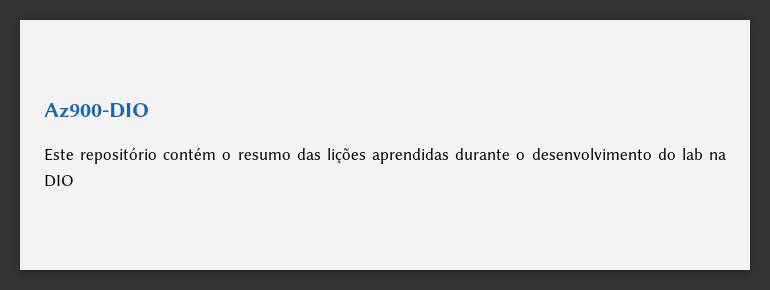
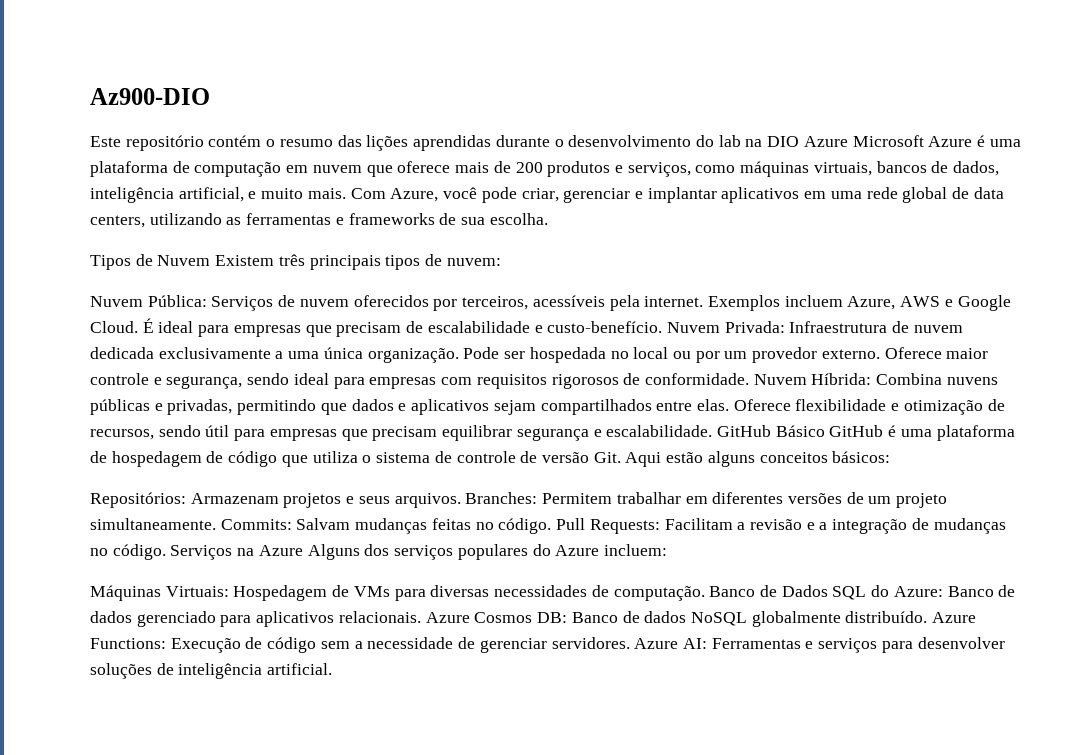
- Este repositório contém o resumo das lições aprendidas durante o desenvolvimento do lab na DIO
+ Este repositório contém o resumo das lições aprendidas durante o desenvolvimento do lab na DIO Azure Microsoft Azure é uma plataforma de computação em nuvem que oferece mais de 200 produtos e serviços, como máquinas virtuais, bancos de dados, inteligência artificial, e muito mais. Com Azure, você pode criar, gerenciar e implantar aplicativos em uma rede global de data centers, utilizando as ferramentas e frameworks de sua escolha.
+ Tipos de Nuvem Existem três principais tipos de nuvem:
+ Nuvem Pública: Serviços de nuvem oferecidos por terceiros, acessíveis pela internet. Exemplos incluem Azure, AWS e Google Cloud. É ideal para empresas que precisam de escalabilidade e custo-benefício. Nuvem Privada: Infraestrutura de nuvem dedicada exclusivamente a uma única organização. Pode ser hospedada no local ou por um provedor externo. Oferece maior controle e segurança, sendo ideal para empresas com requisitos rigorosos de conformidade. Nuvem Híbrida: Combina nuvens públicas e privadas, permitindo que dados e aplicativos sejam compartilhados entre elas. Oferece flexibilidade e otimização de recursos, sendo útil para empresas que precisam equilibrar segurança e escalabilidade. GitHub Básico GitHub é uma plataforma de hospedagem de código que utiliza o sistema de controle de versão Git. Aqui estão alguns conceitos básicos:
+ Repositórios: Armazenam projetos e seus arquivos. Branches: Permitem trabalhar em diferentes versões de um projeto simultaneamente. Commits: Salvam mudanças feitas no código. Pull Requests: Facilitam a revisão e a integração de mudanças no código. Serviços na Azure Alguns dos serviços populares do Azure incluem:
+ Máquinas Virtuais: Hospedagem de VMs para diversas necessidades de computação. Banco de Dados SQL do Azure: Banco de dados gerenciado para aplicativos relacionais. Azure Cosmos DB: Banco de dados NoSQL globalmente distribuído. Azure Functions: Execução de código sem a necessidade de gerenciar servidores. Azure AI: Ferramentas e serviços para desenvolver soluções de inteligência artificial.

